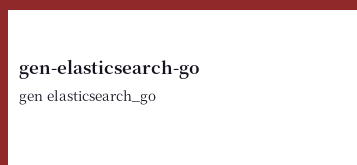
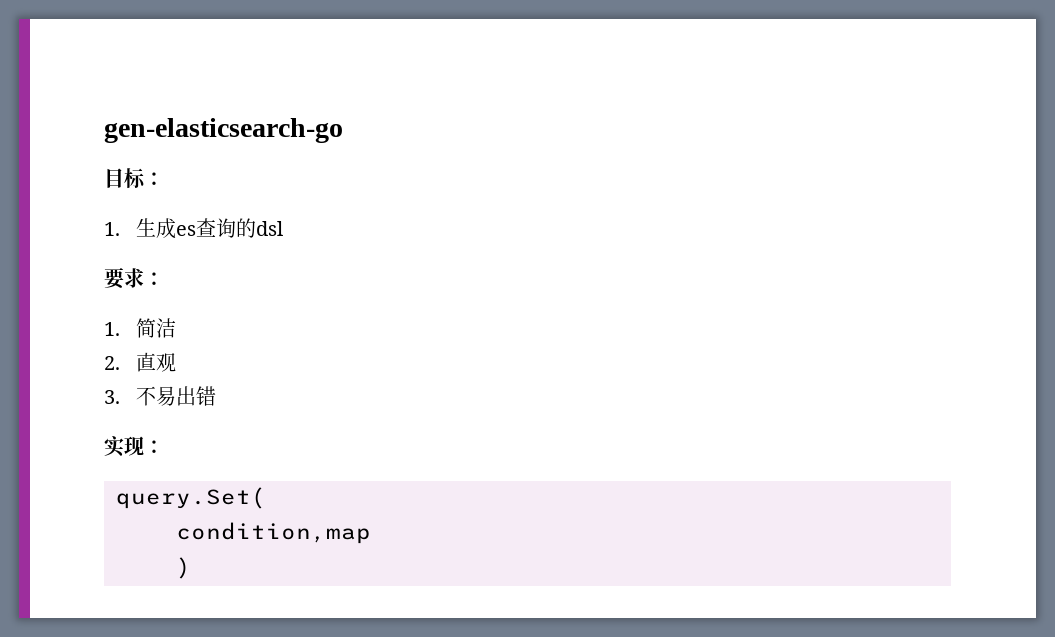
- gen elasticsearch_go
+ 目标：
+ 1.生成es查询的dsl
+ 要求：
+ 1.简洁
+ 2.直观
+ 3.不易出错
+ 实现：
+ query.Set(
+ condition,map
+ )

